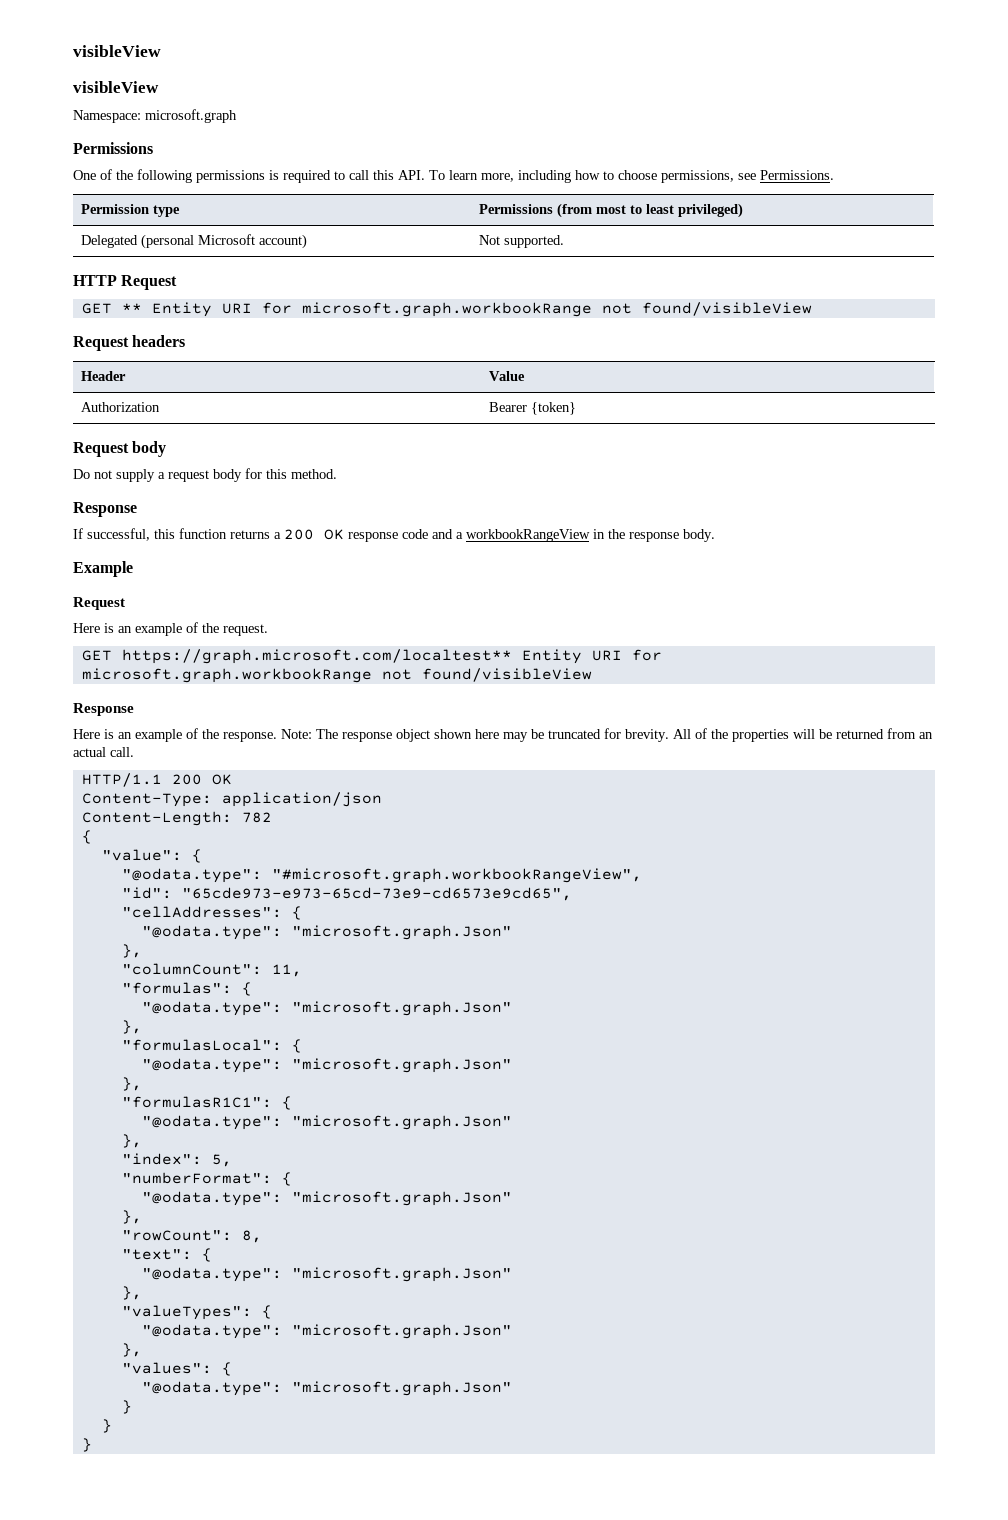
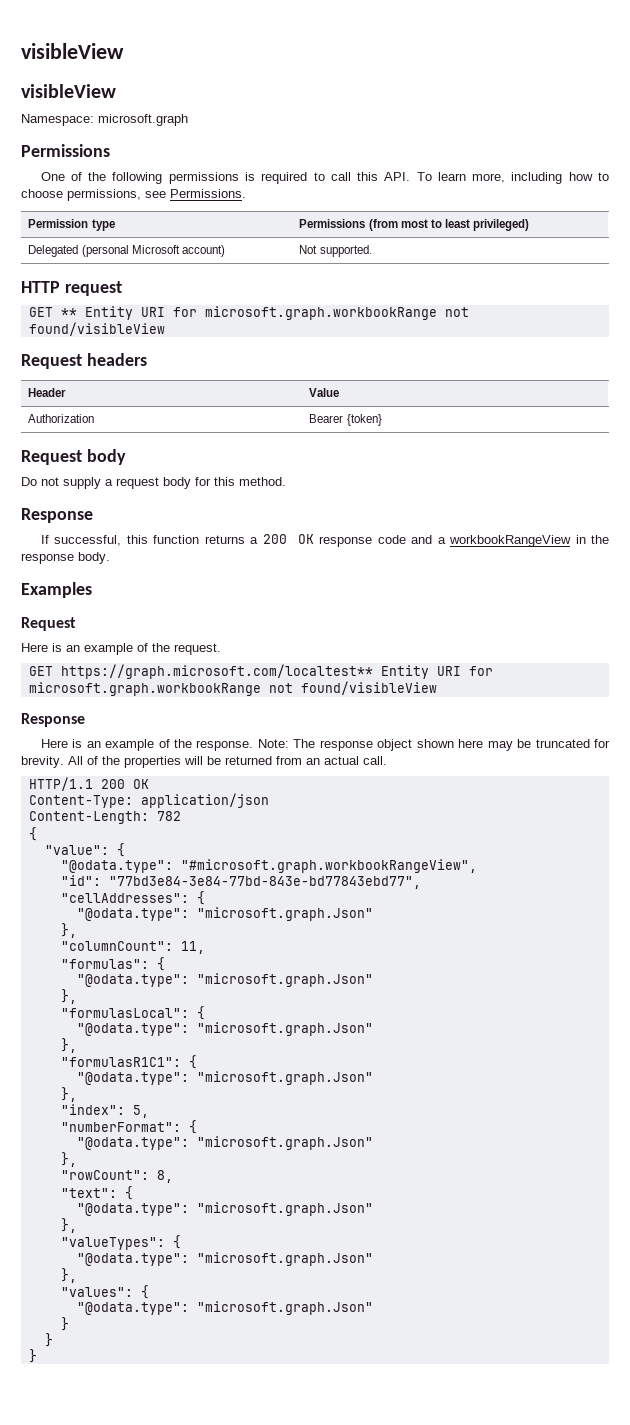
- HTTP Request
+ HTTP request
- Example
+ Examples
- "id": "65cde973-e973-65cd-73e9-cd6573e9cd65",
+ "id": "77bd3e84-3e84-77bd-843e-bd77843ebd77",

